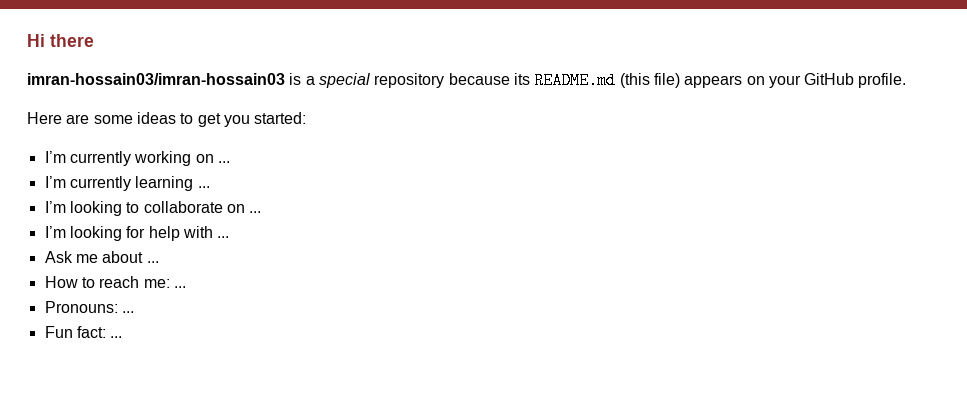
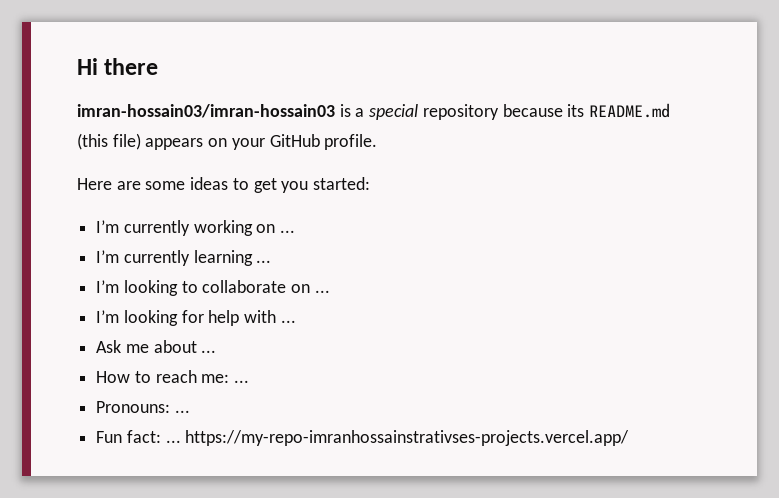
- Fun fact: ...
+ Fun fact: ... https://my-repo-imranhossainstrativses-projects.vercel.app/

